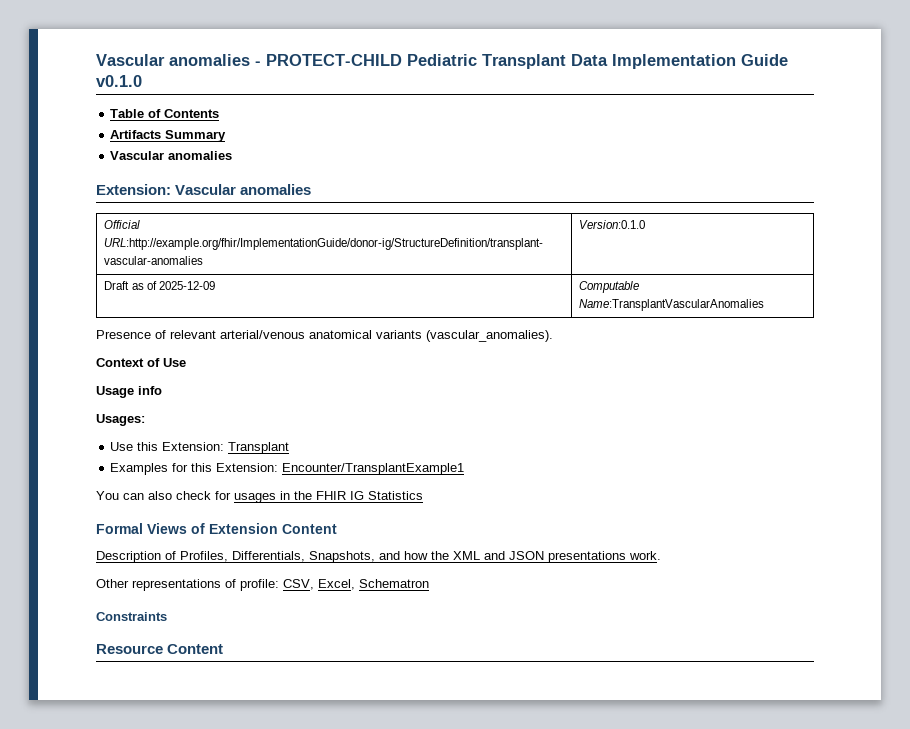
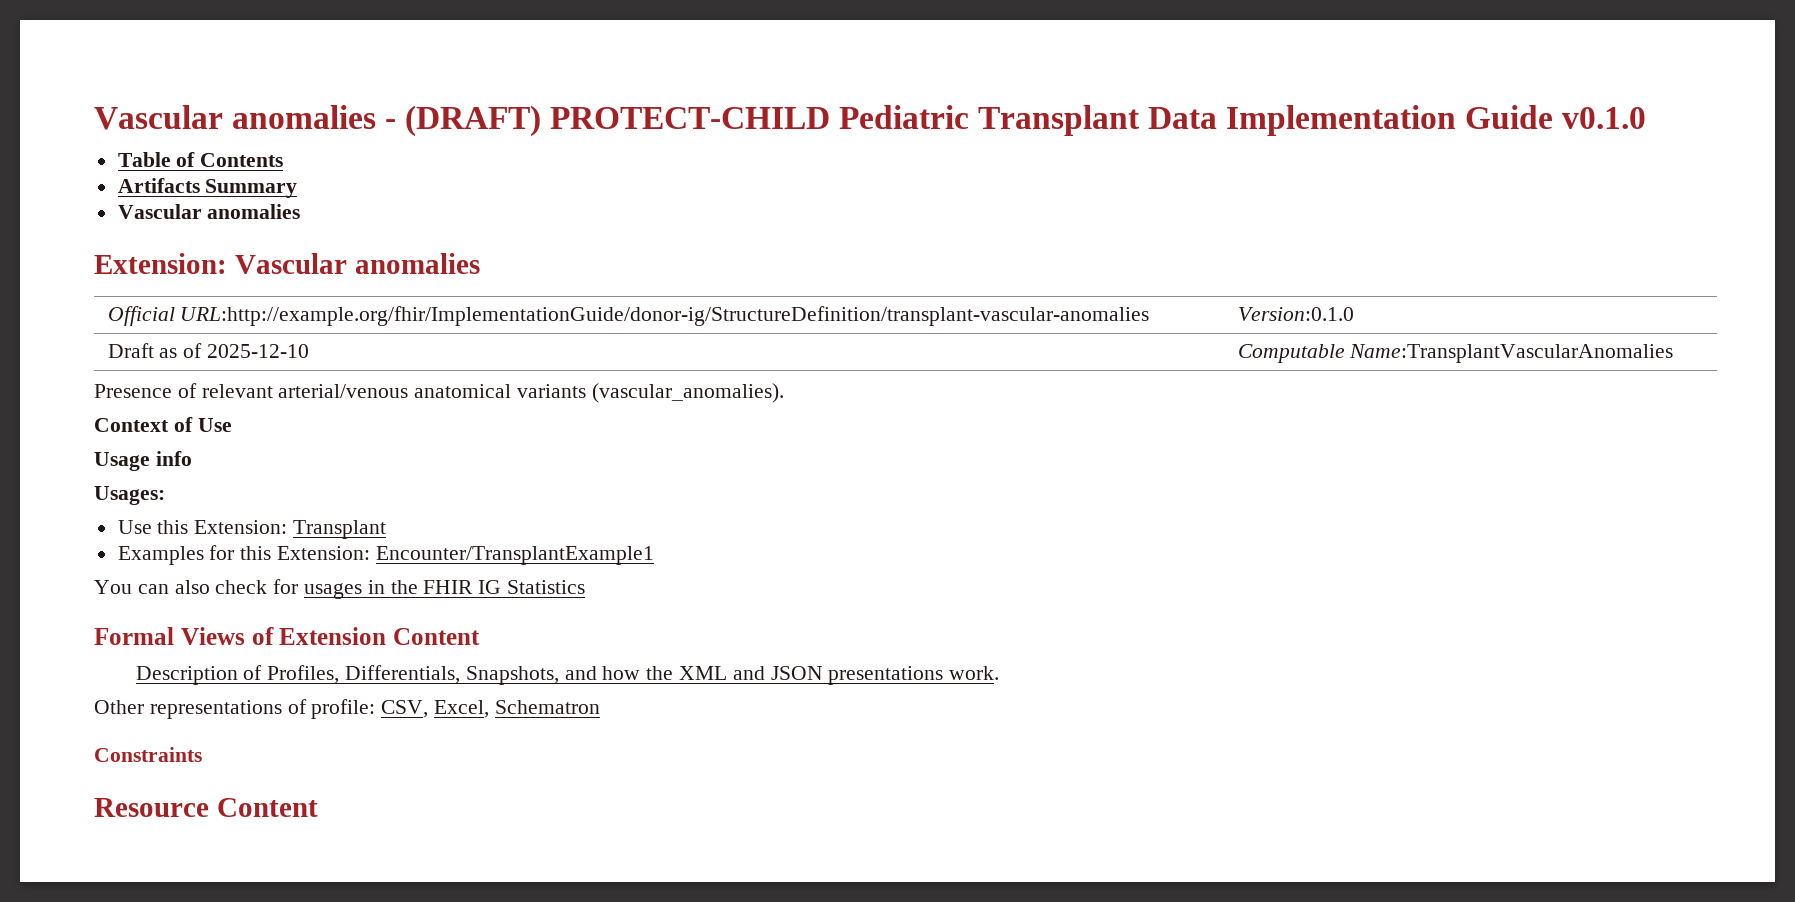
- Vascular anomalies - PROTECT-CHILD Pediatric Transplant Data Implementation Guide v0.1.0
+ Vascular anomalies - (DRAFT) PROTECT-CHILD Pediatric Transplant Data Implementation Guide v0.1.0
- Draft as of 2025-12-09 | Computable Name:TransplantVascularAnomalies
+ Draft as of 2025-12-10 | Computable Name:TransplantVascularAnomalies

